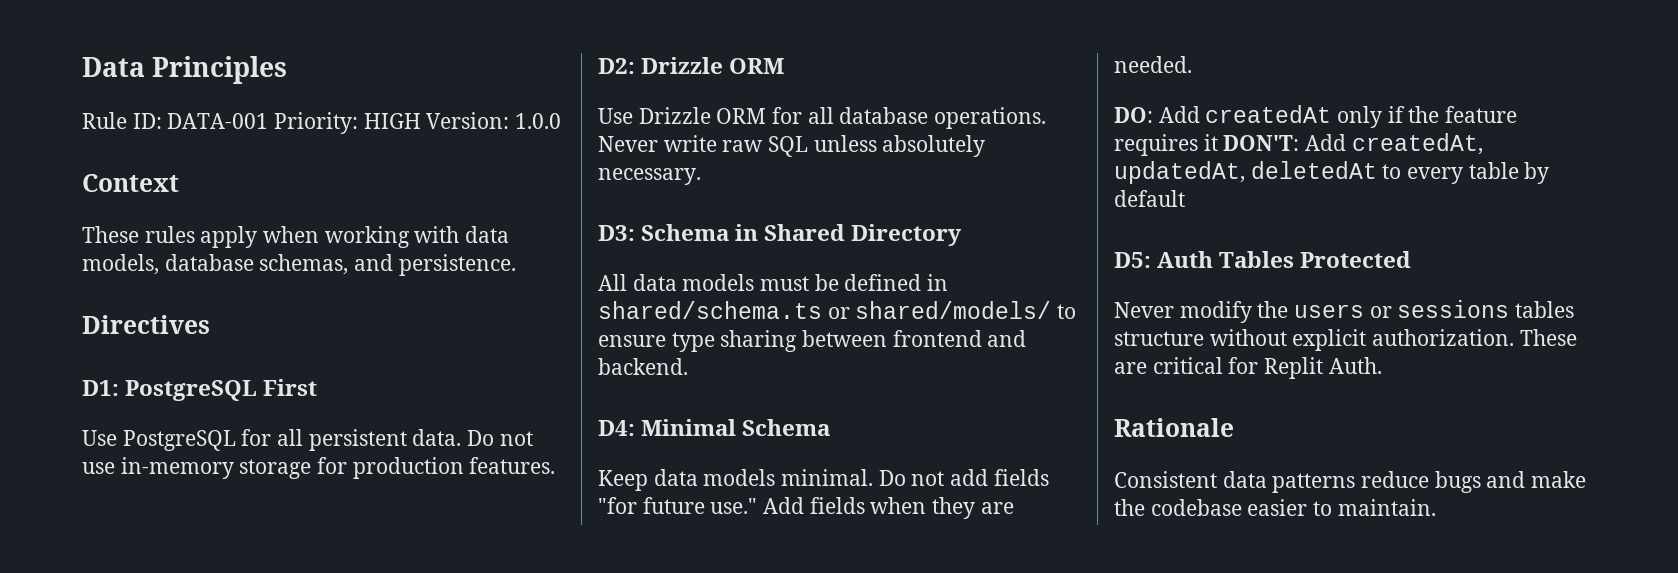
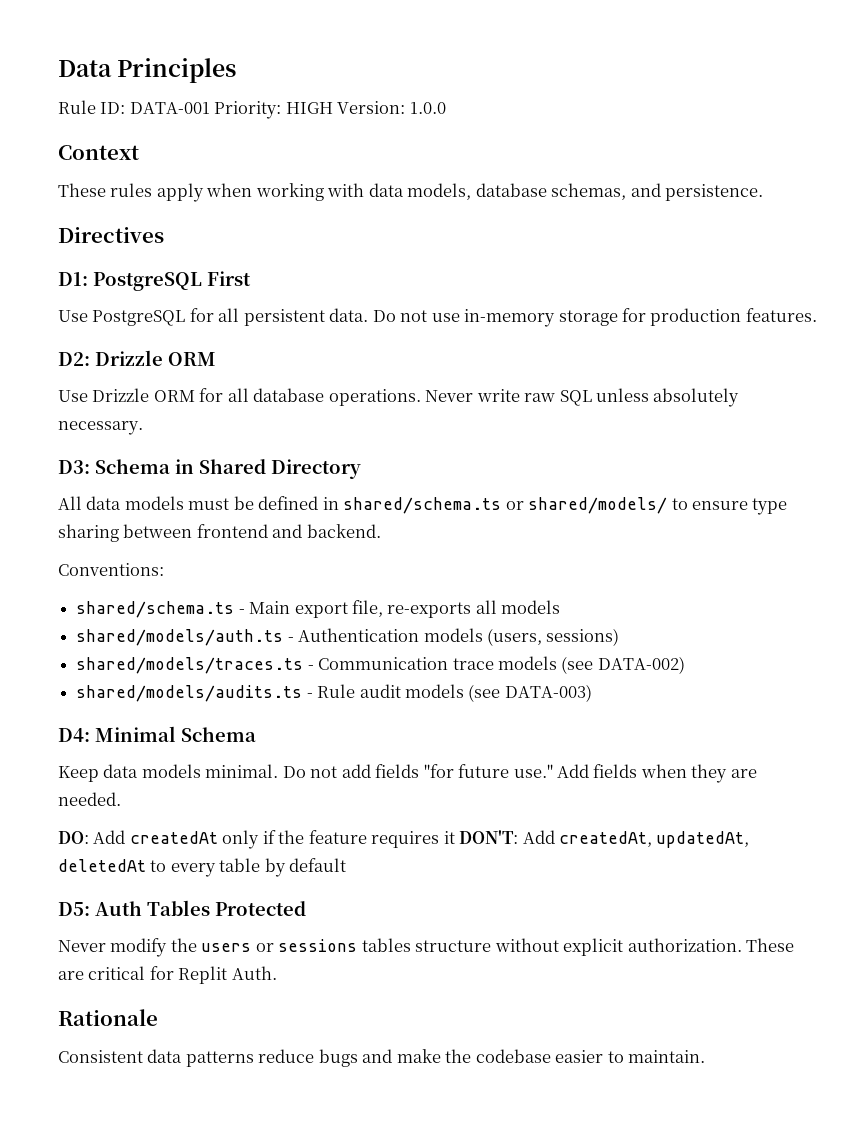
+ Conventions:
+ shared/schema.ts - Main export file, re-exports all models
+ shared/models/auth.ts - Authentication models (users, sessions)
+ shared/models/traces.ts - Communication trace models (see DATA-002)
+ shared/models/audits.ts - Rule audit models (see DATA-003)

